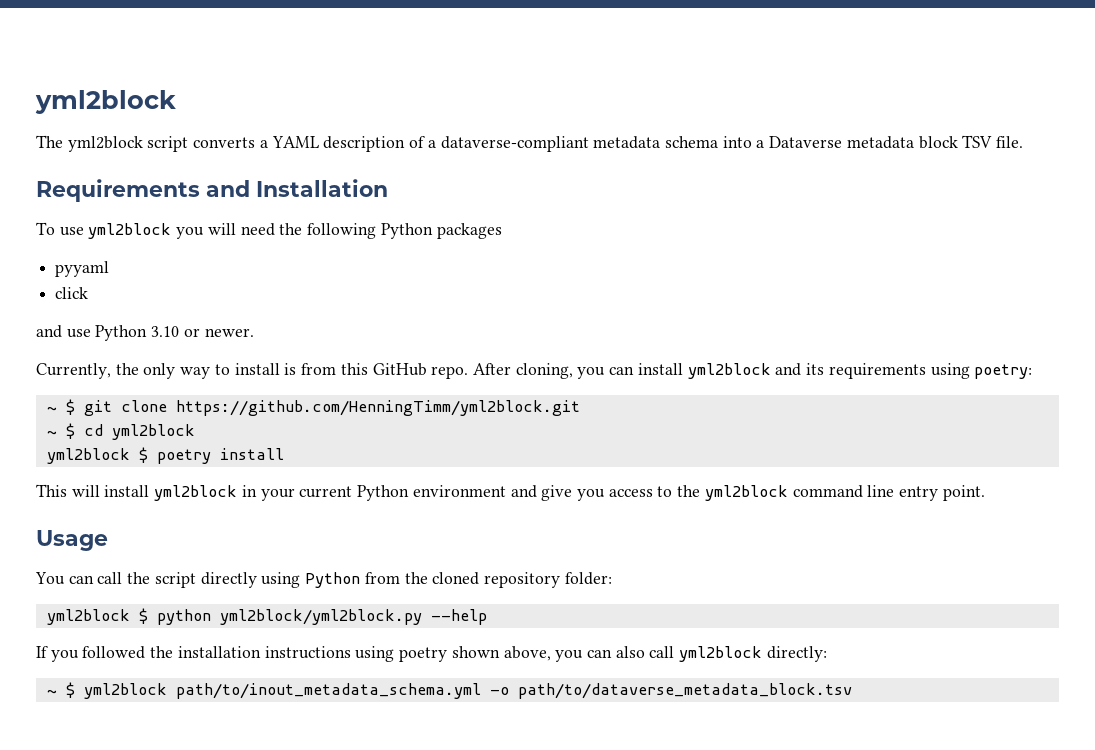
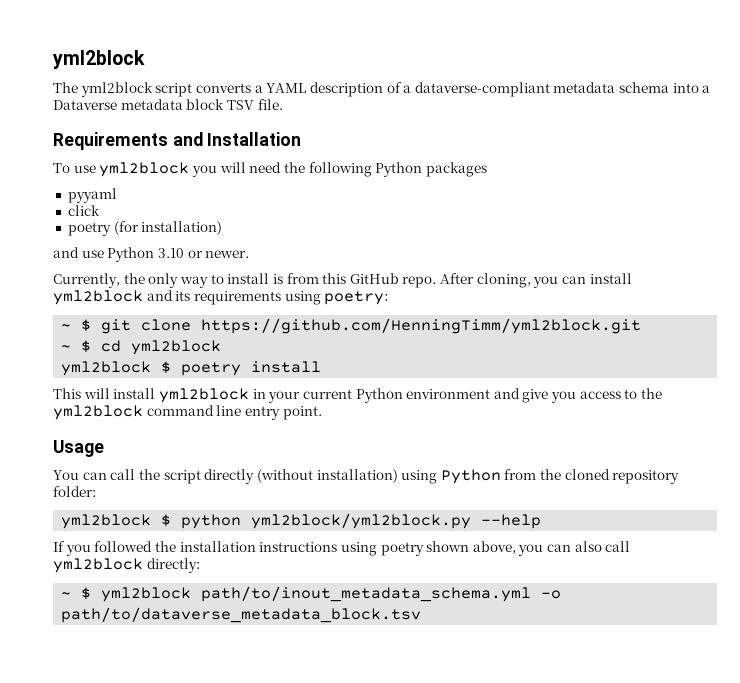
+ poetry (for installation)
- You can call the script directly using Python from the cloned repository folder:
+ You can call the script directly (without installation) using Python from the cloned repository folder:

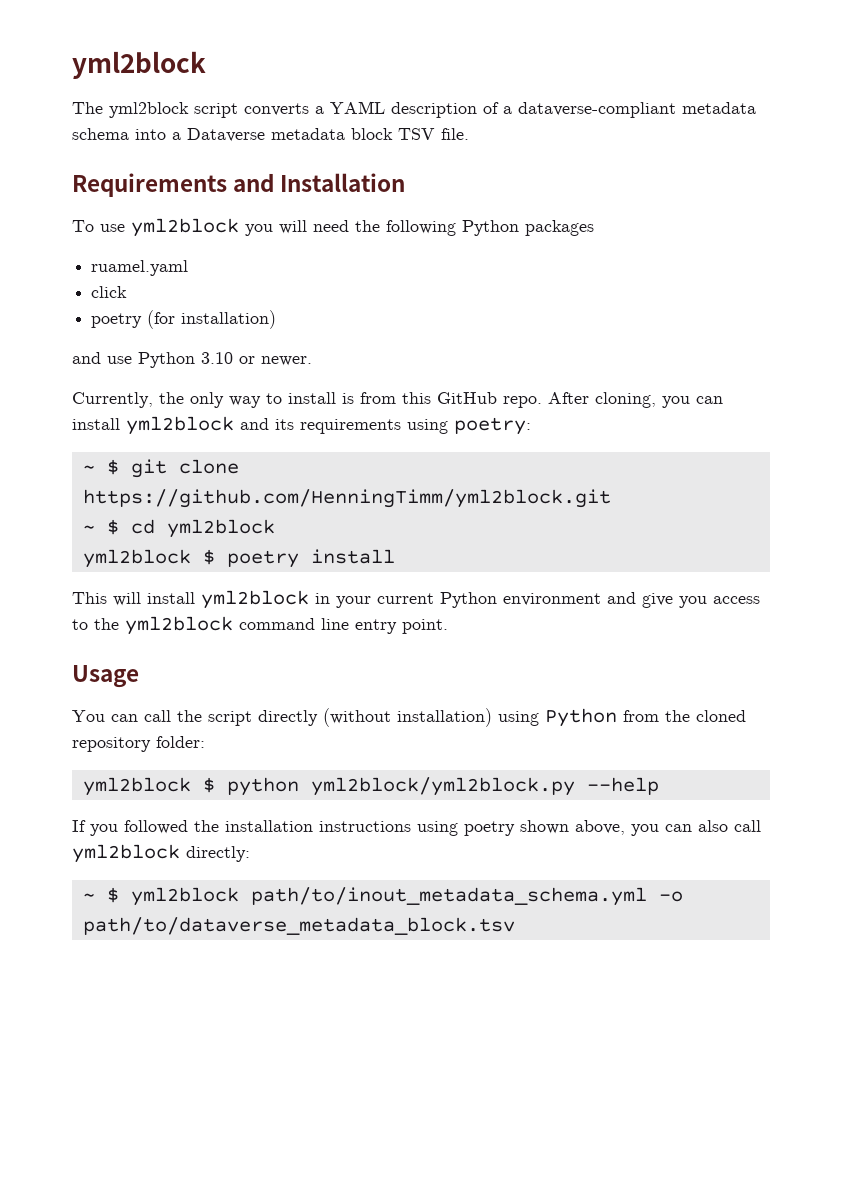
- pyyaml
+ ruamel.yaml

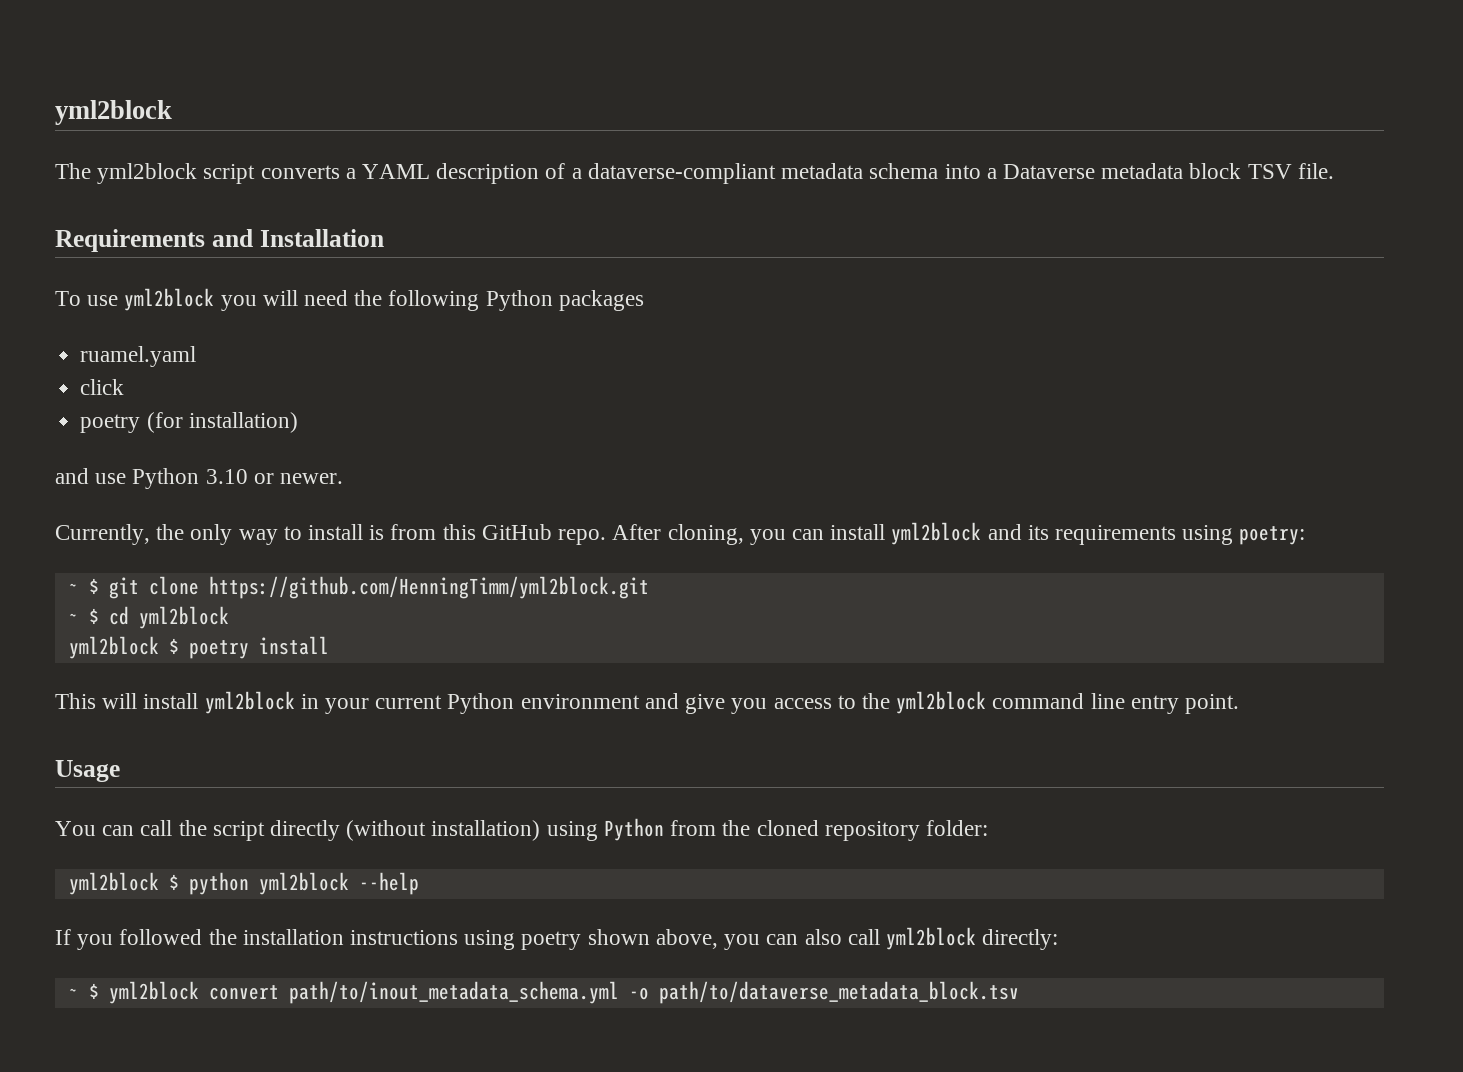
- yml2block $ python yml2block/yml2block.py --help
+ yml2block $ python yml2block --help
- ~ $ yml2block path/to/inout_metadata_schema.yml -o path/to/dataverse_metadata_block.tsv
+ ~ $ yml2block convert path/to/inout_metadata_schema.yml -o path/to/dataverse_metadata_block.tsv

